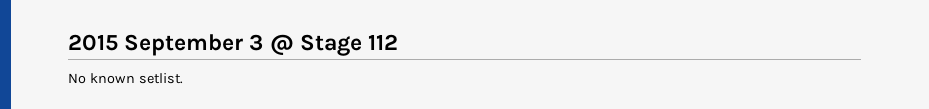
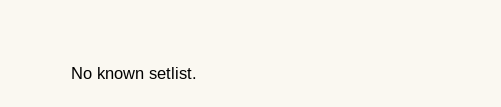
- 2015 September 3 @ Stage 112

